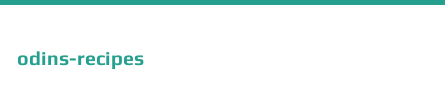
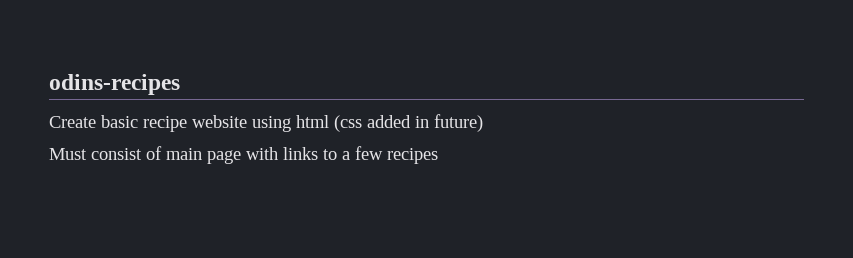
+ Create basic recipe website using html (css added in future)
+ Must consist of main page with links to a few recipes

